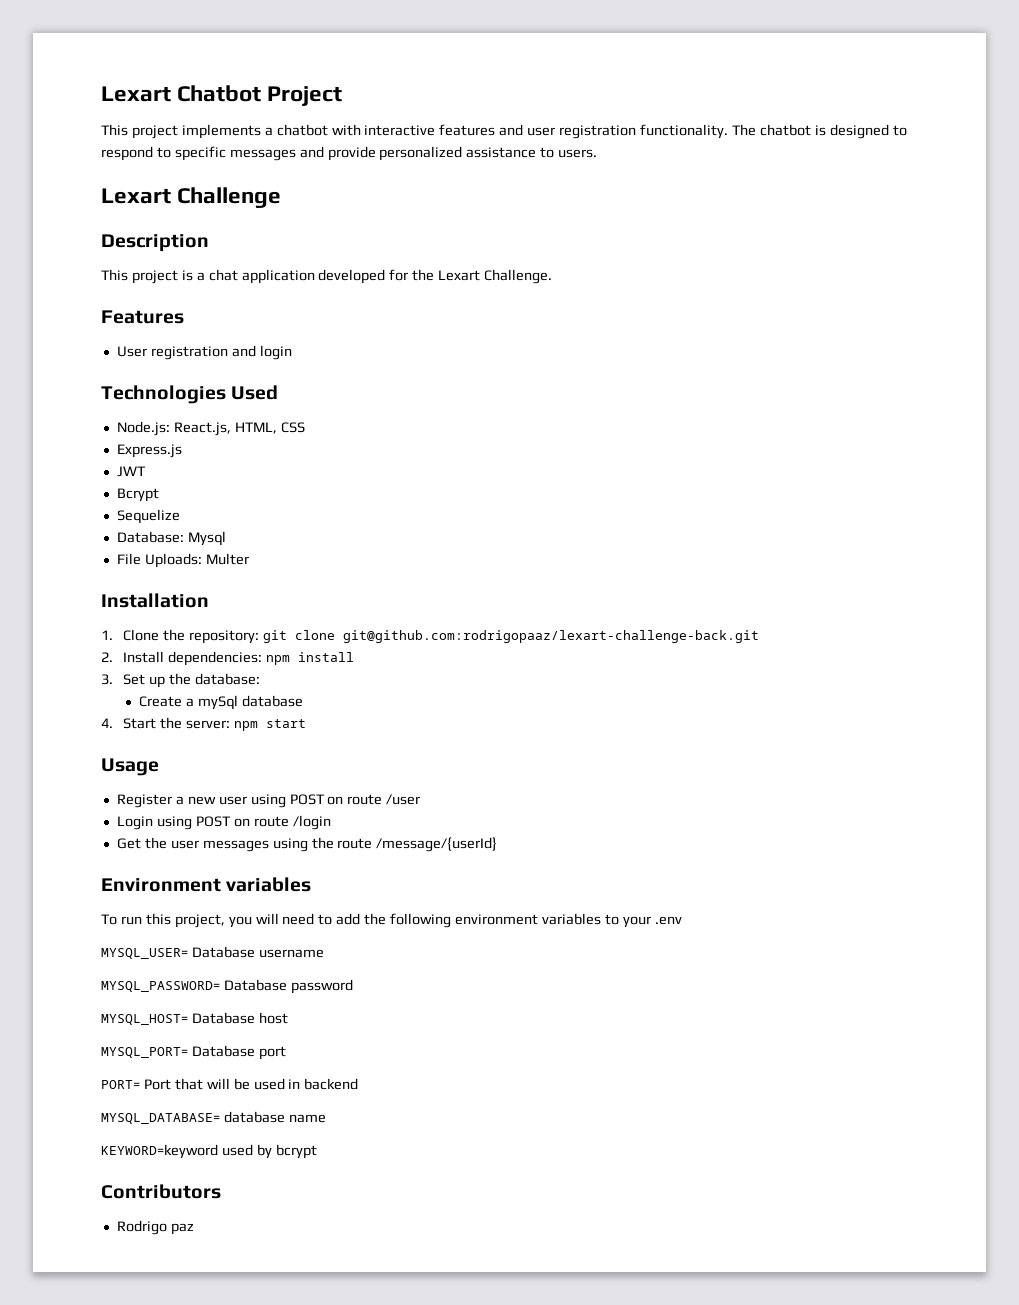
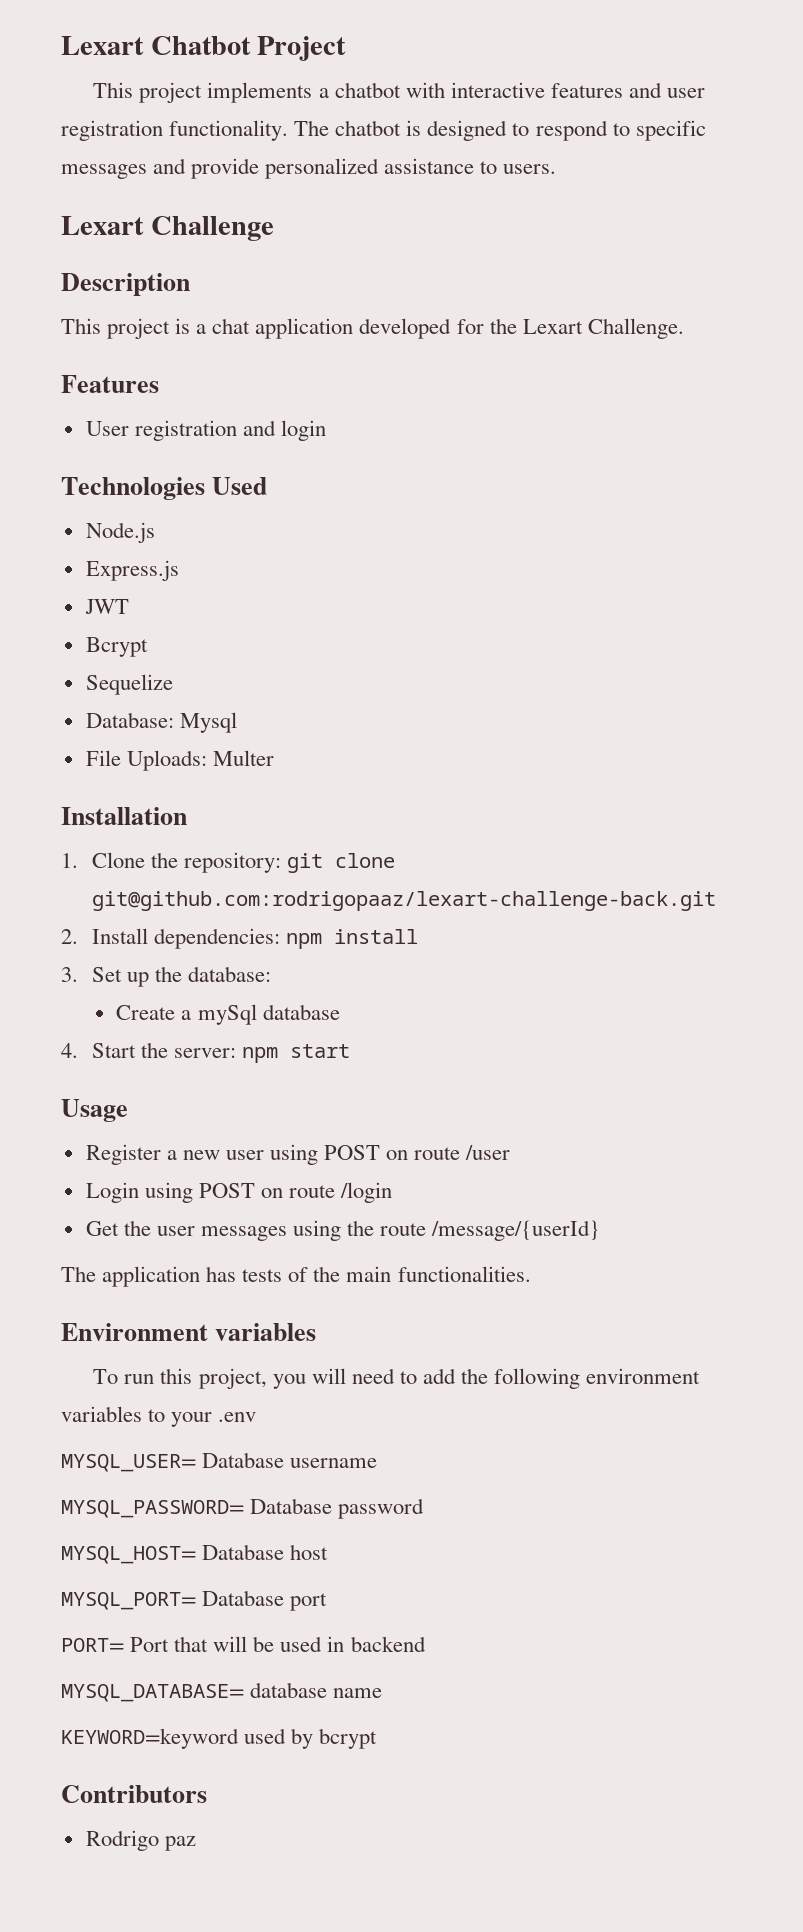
- Node.js: React.js, HTML, CSS
+ Node.js
+ The application has tests of the main functionalities.

